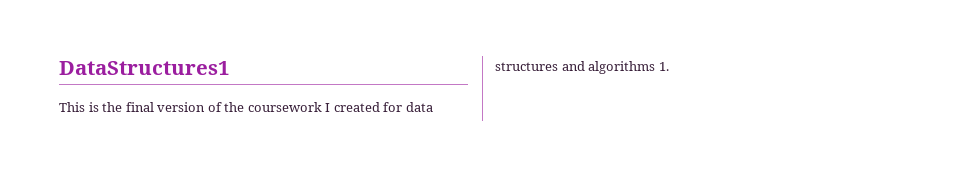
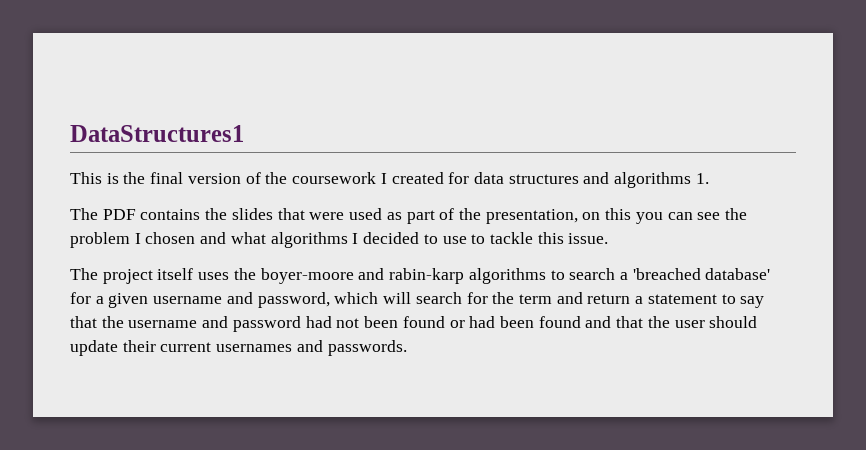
+ The PDF contains the slides that were used as part of the presentation, on this you can see the problem I chosen and what algorithms I decided to use to tackle this issue.
+ The project itself uses the boyer-moore and rabin-karp algorithms to search a 'breached database' for a given username and password, which will search for the term and return a statement to say that the username and password had not been found or had been found and that the user should update their current usernames and passwords.

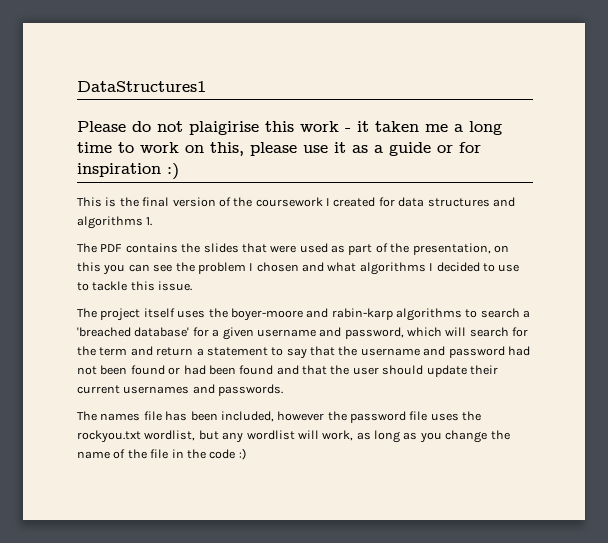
+ Please do not plaigirise this work - it taken me a long time to work on this, please use it as a guide or for inspiration :)
+ The names file has been included, however the password file uses the rockyou.txt wordlist, but any wordlist will work, as long as you change the name of the file in the code :)

